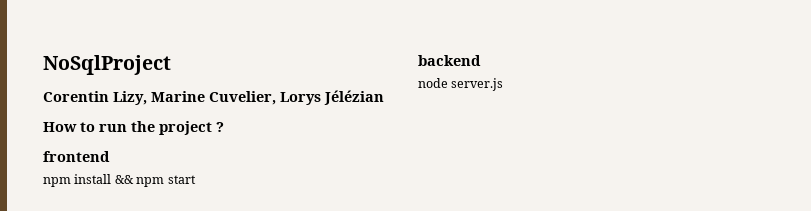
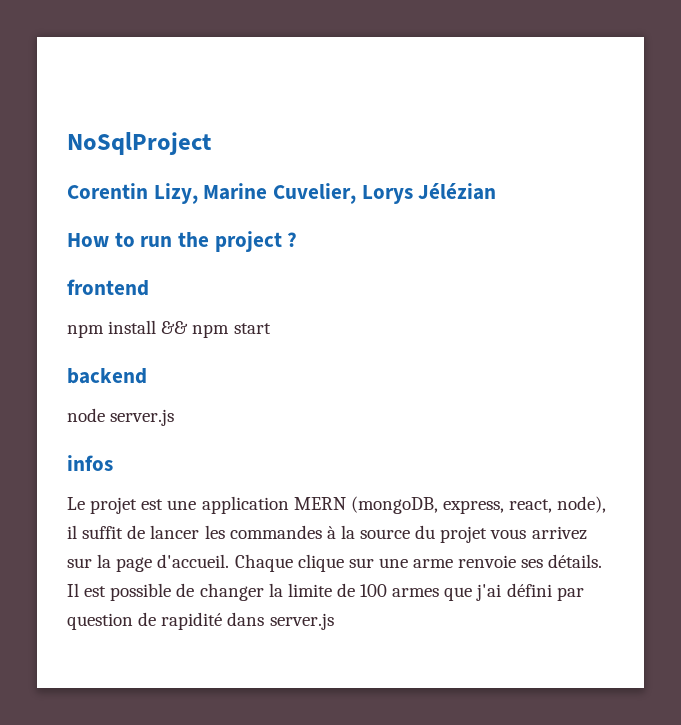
+ infos
+ Le projet est une application MERN (mongoDB, express, react, node), il suffit de lancer les commandes à la source du projet vous arrivez sur la page d'accueil. Chaque clique sur une arme renvoie ses détails. Il est possible de changer la limite de 100 armes que j'ai défini par question de rapidité dans server.js

